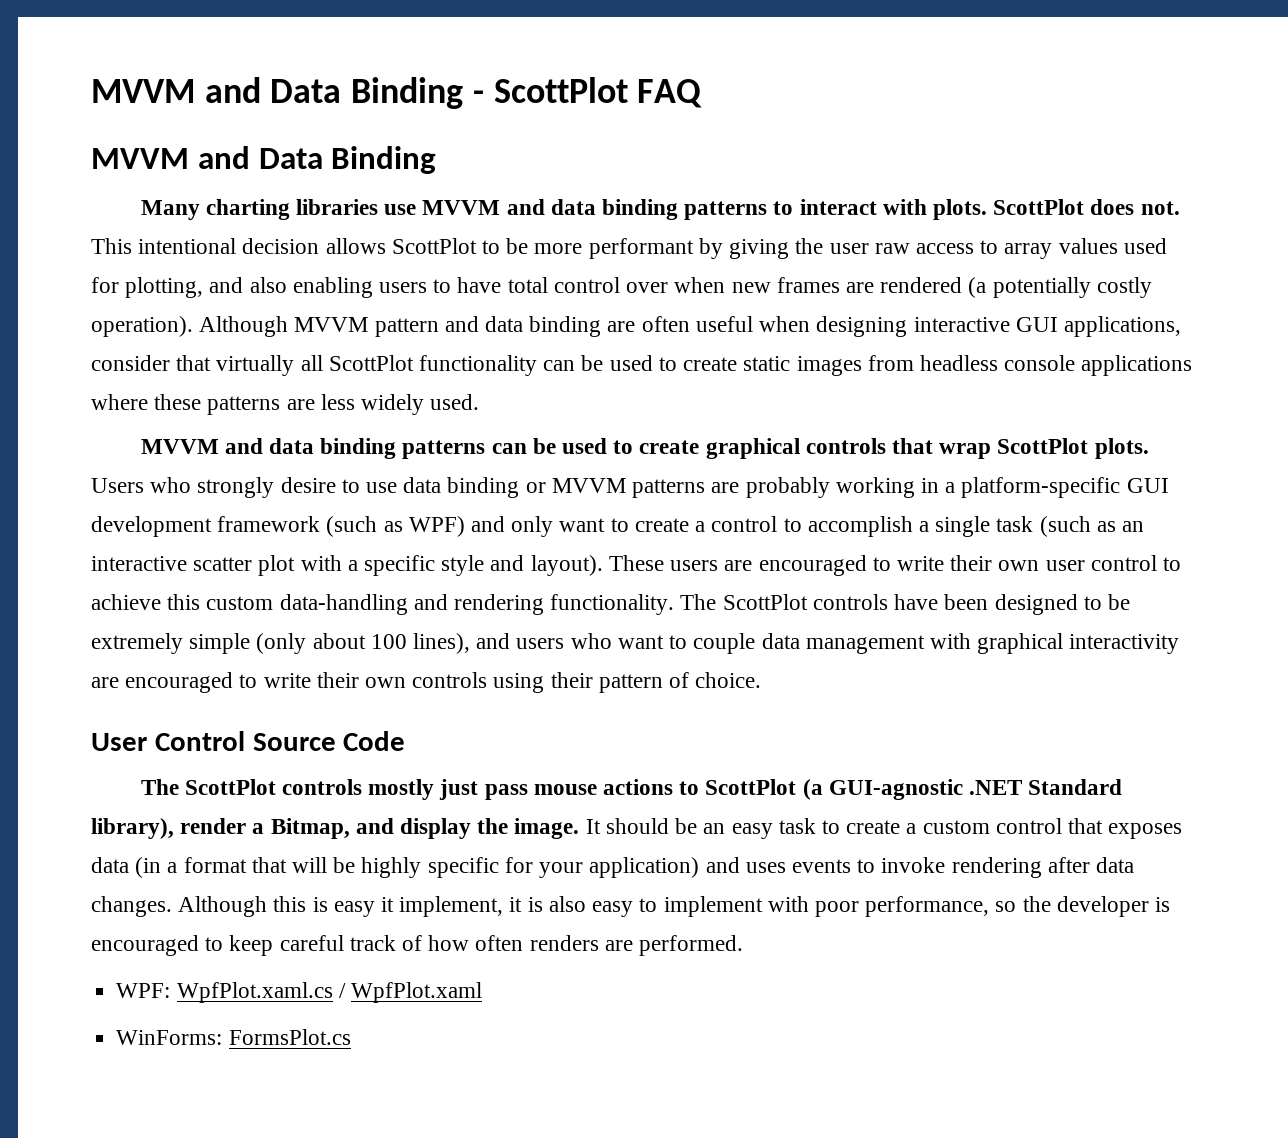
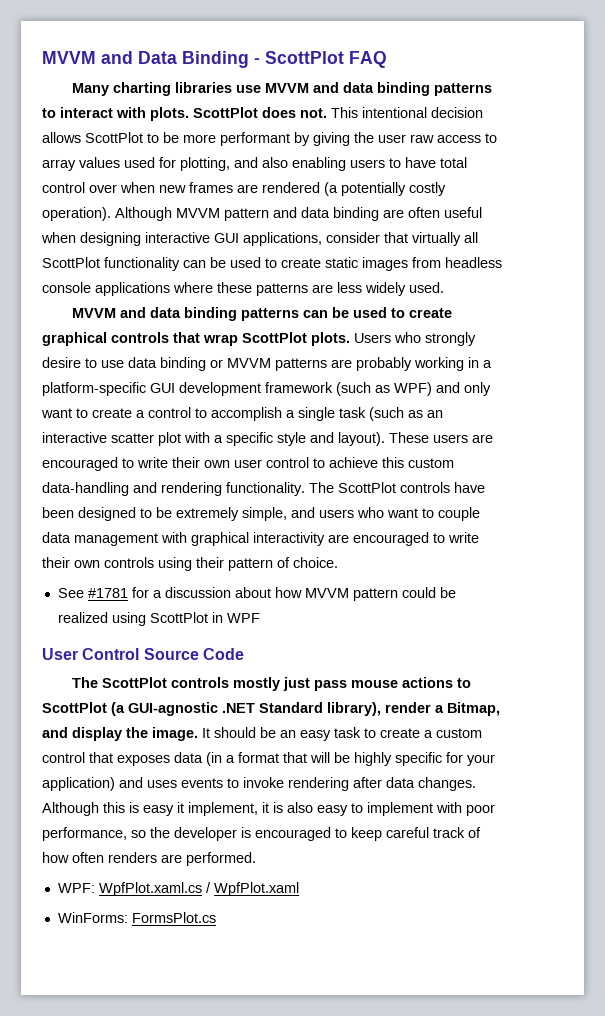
  MVVM and Data Binding - ScottPlot FAQ
- MVVM and Data Binding
- The ScottPlot controls have been designed to be extremely simple (only about 100 lines), and users who want to couple data management with graphical interactivity are encouraged to write their own controls using their pattern of choice.
+ The ScottPlot controls have been designed to be extremely simple, and users who want to couple data management with graphical interactivity are encouraged to write their own controls using their pattern of choice.
+ See #1781 for a discussion about how MVVM pattern could be realized using ScottPlot in WPF

